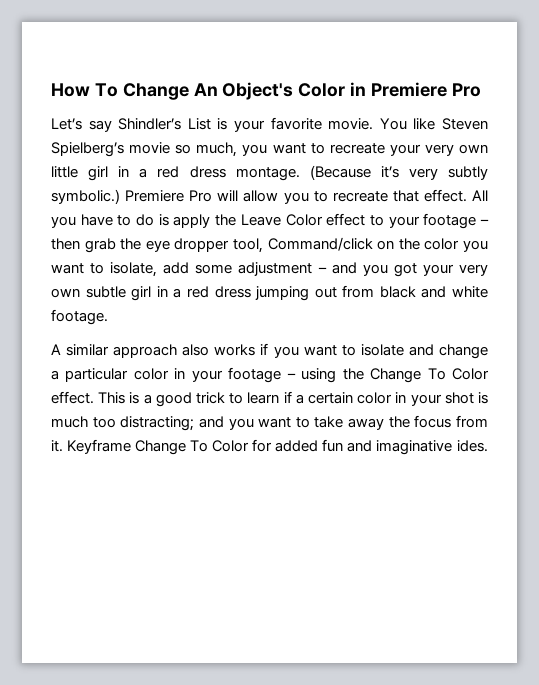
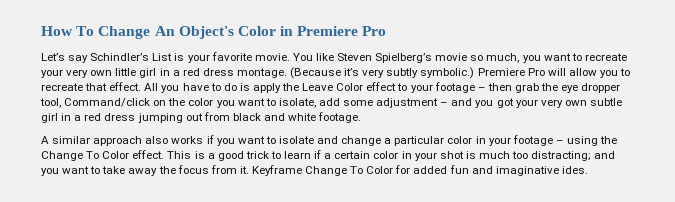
- Let’s say Shindler’s List is your favorite movie.
+ Let’s say Schindler’s List is your favorite movie.

